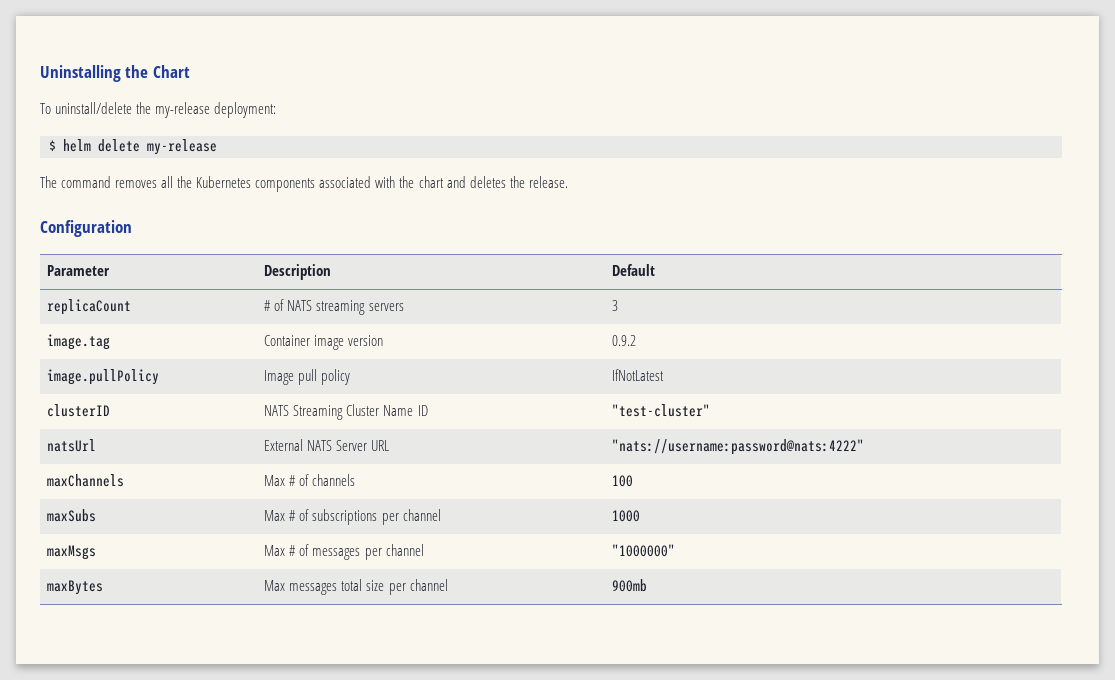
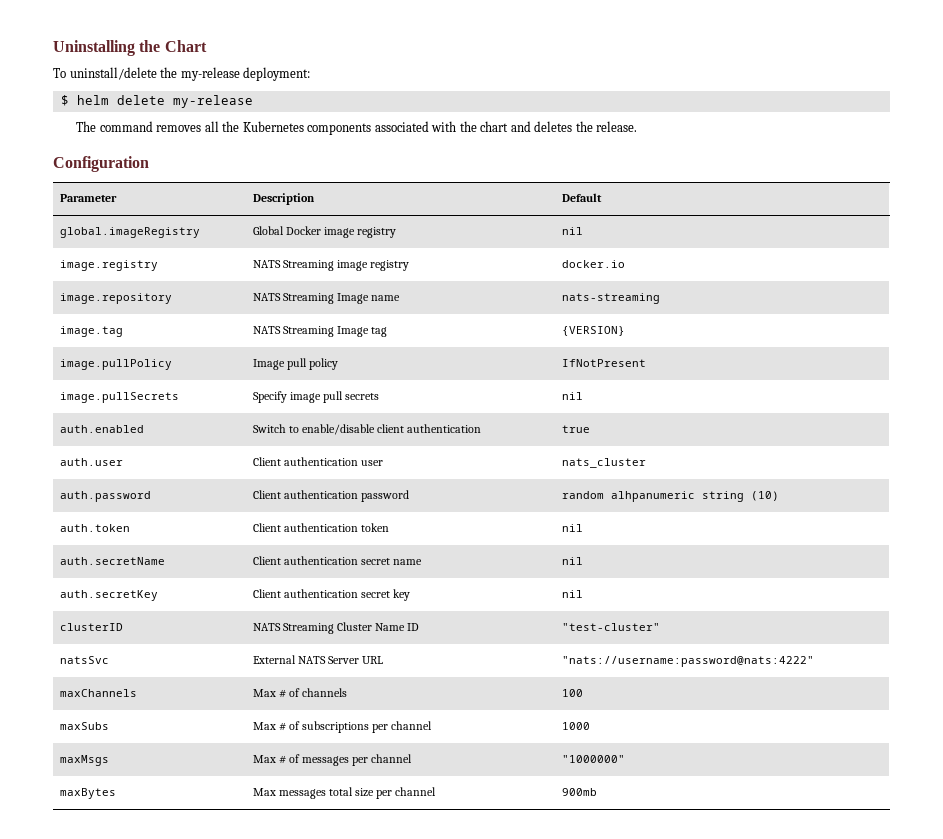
- replicaCount | # of NATS streaming servers | 3
- image.tag | Container image version | 0.9.2
- image.pullPolicy | Image pull policy | IfNotLatest
+ global.imageRegistry | Global Docker image registry | nil
+ image.registry | NATS Streaming image registry | docker.io
+ image.repository | NATS Streaming Image name | nats-streaming
+ image.tag | NATS Streaming Image tag | {VERSION}
+ image.pullPolicy | Image pull policy | IfNotPresent
+ image.pullSecrets | Specify image pull secrets | nil
+ auth.enabled | Switch to enable/disable client authentication | true
+ auth.user | Client authentication user | nats_cluster
+ auth.password | Client authentication password | random alhpanumeric string (10)
+ auth.token | Client authentication token | nil
+ auth.secretName | Client authentication secret name | nil
+ auth.secretKey | Client authentication secret key | nil
- natsUrl | External NATS Server URL | "nats://username:password@nats:4222"
+ natsSvc | External NATS Server URL | "nats://username:password@nats:4222"

